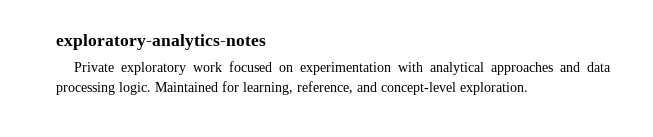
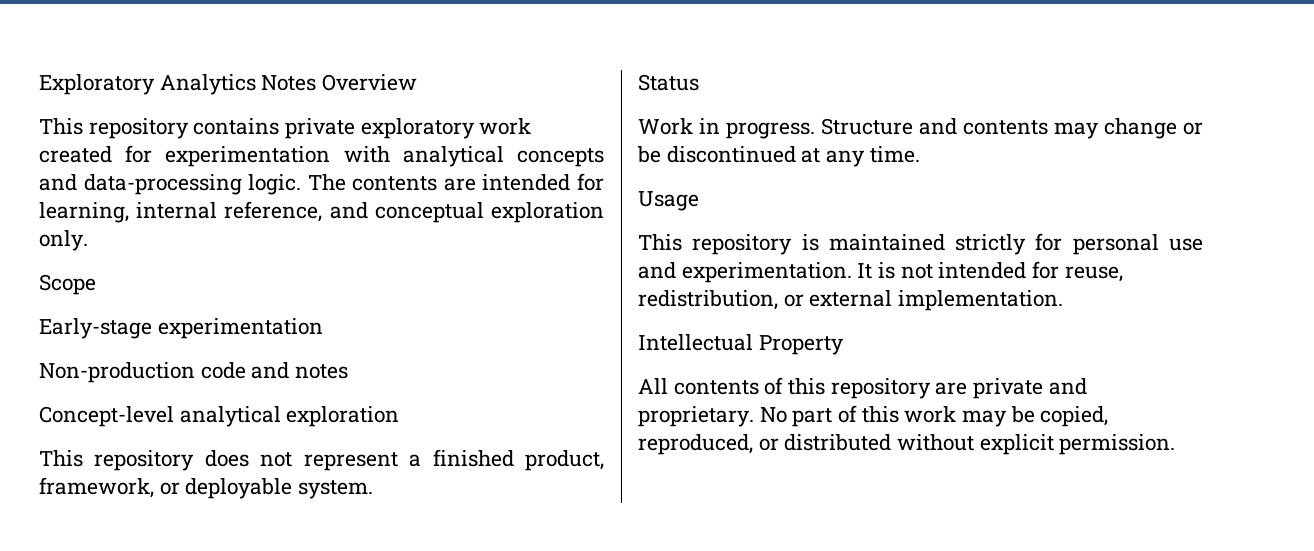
- exploratory-analytics-notes
- Private exploratory work focused on experimentation with analytical approaches and data processing logic. Maintained for learning, reference, and concept-level exploration.
+ Exploratory Analytics Notes Overview
+ This repository contains private exploratory work created for experimentation with analytical concepts and data-processing logic. The contents are intended for learning, internal reference, and conceptual exploration only.
+ Scope
+ Early-stage experimentation
+ Non-production code and notes
+ Concept-level analytical exploration
+ This repository does not represent a finished product, framework, or deployable system.
+ Status
+ Work in progress. Structure and contents may change or be discontinued at any time.
+ Usage
+ This repository is maintained strictly for personal use and experimentation. It is not intended for reuse, redistribution, or external implementation.
+ Intellectual Property
+ All contents of this repository are private and proprietary. No part of this work may be copied, reproduced, or distributed without explicit permission.

